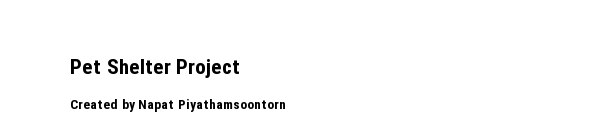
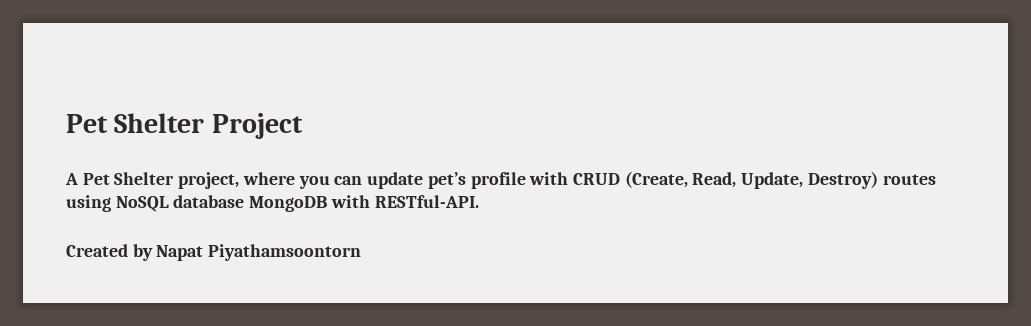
+ A Pet Shelter project, where you can update pet’s profile with CRUD (Create, Read, Update, Destroy) routes using NoSQL database MongoDB with RESTful-API.

